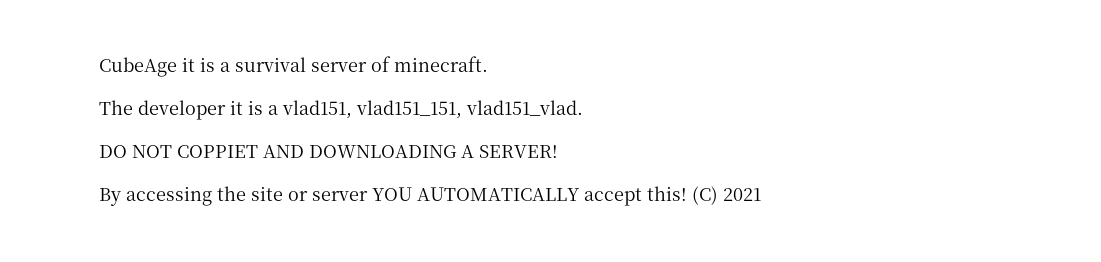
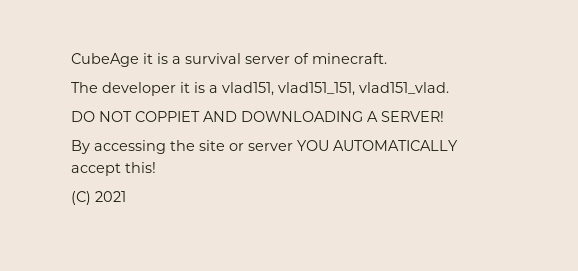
- By accessing the site or server YOU AUTOMATICALLY accept this! (C) 2021
+ By accessing the site or server YOU AUTOMATICALLY accept this!
+ (C) 2021

